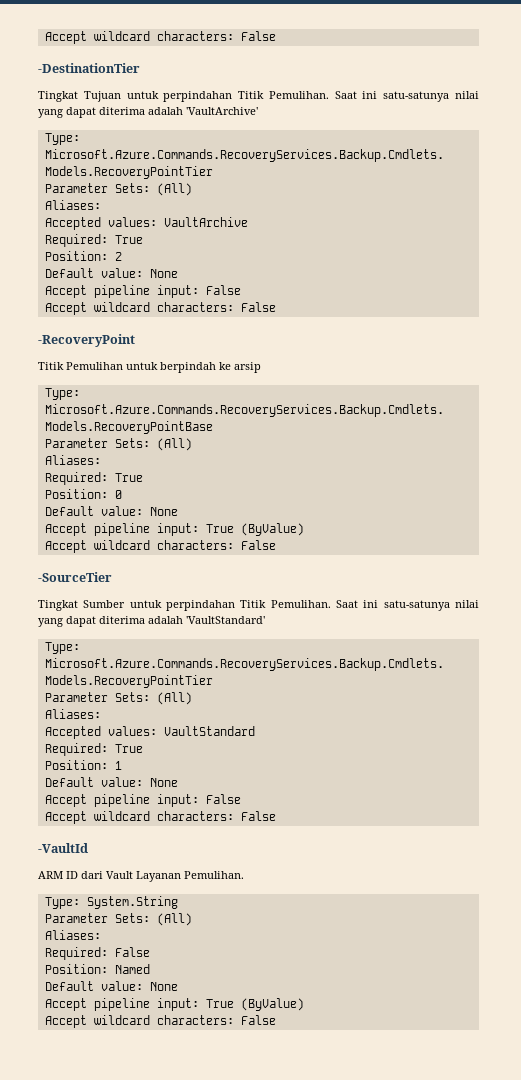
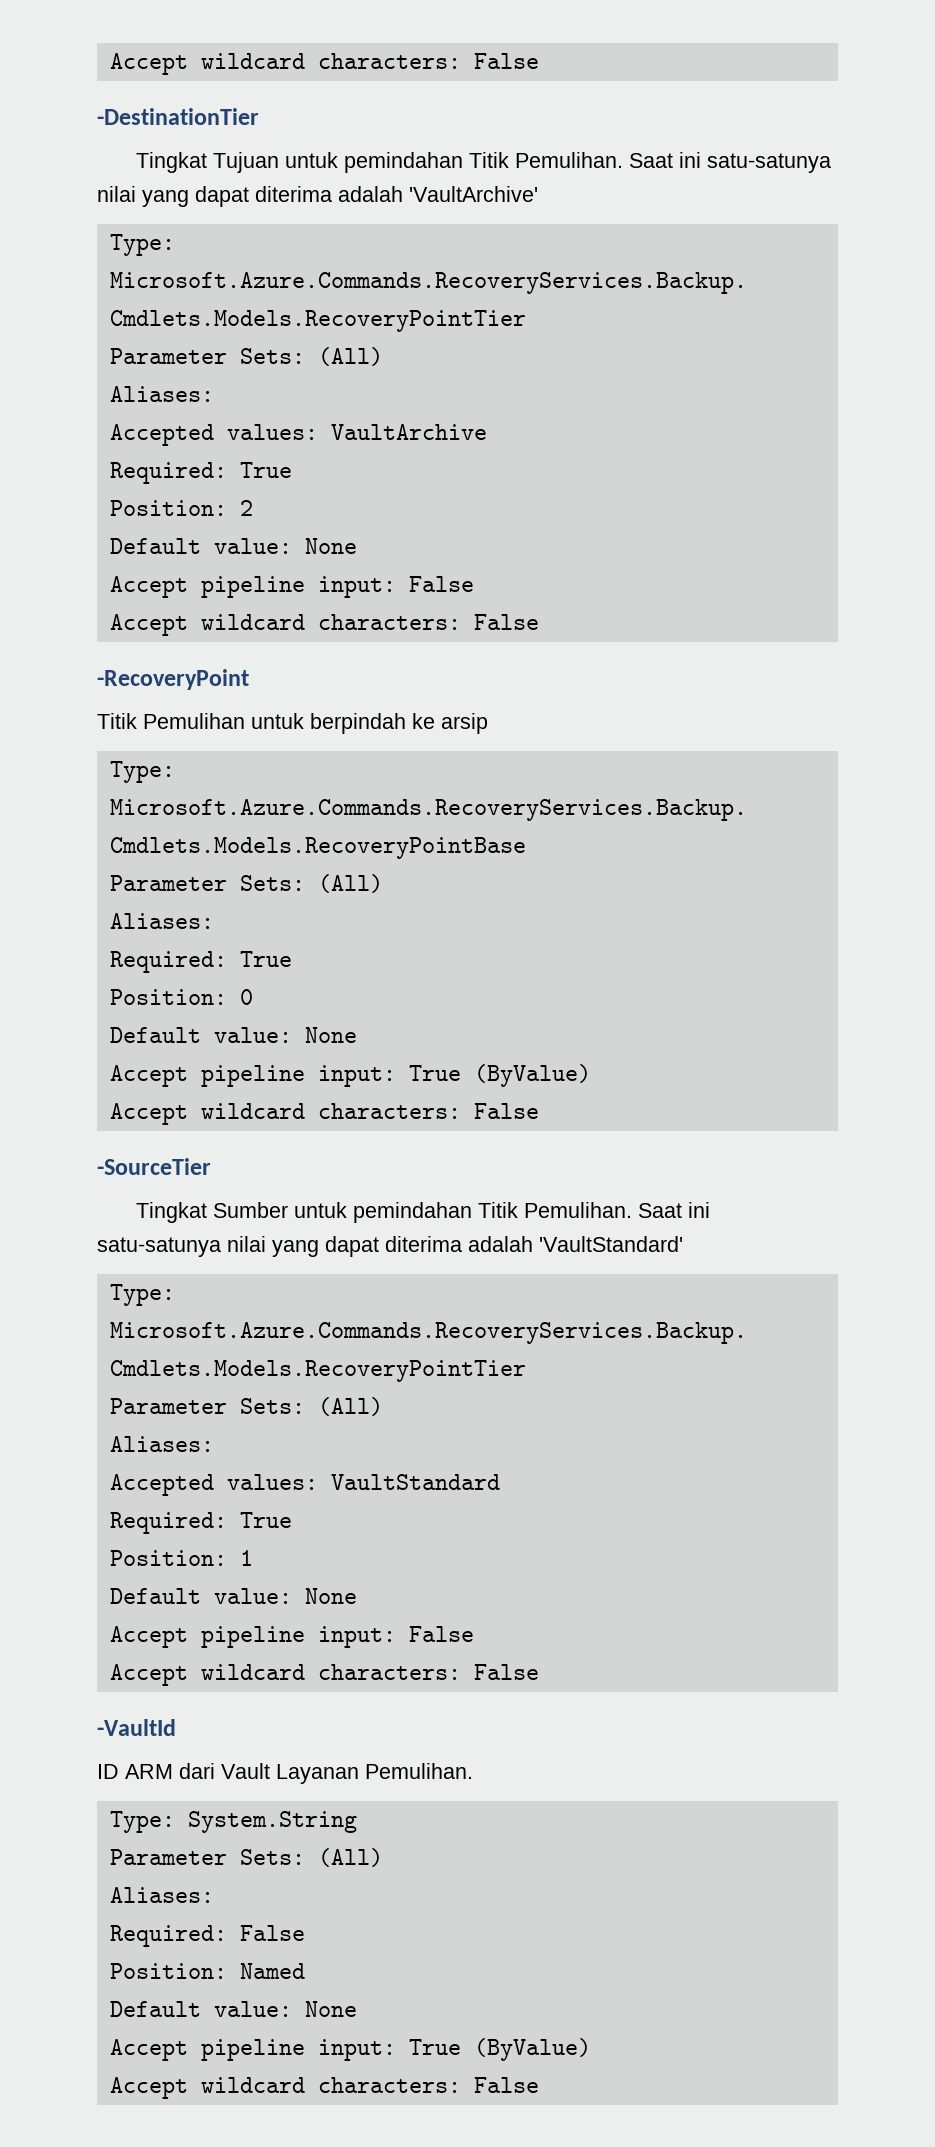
- Tingkat Tujuan untuk perpindahan Titik Pemulihan.
+ Tingkat Tujuan untuk pemindahan Titik Pemulihan.
- Tingkat Sumber untuk perpindahan Titik Pemulihan.
+ Tingkat Sumber untuk pemindahan Titik Pemulihan.
- ARM ID dari Vault Layanan Pemulihan.
+ ID ARM dari Vault Layanan Pemulihan.

